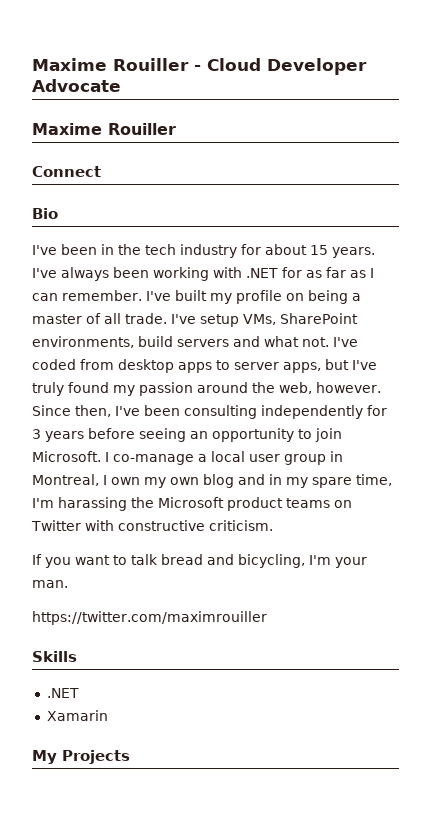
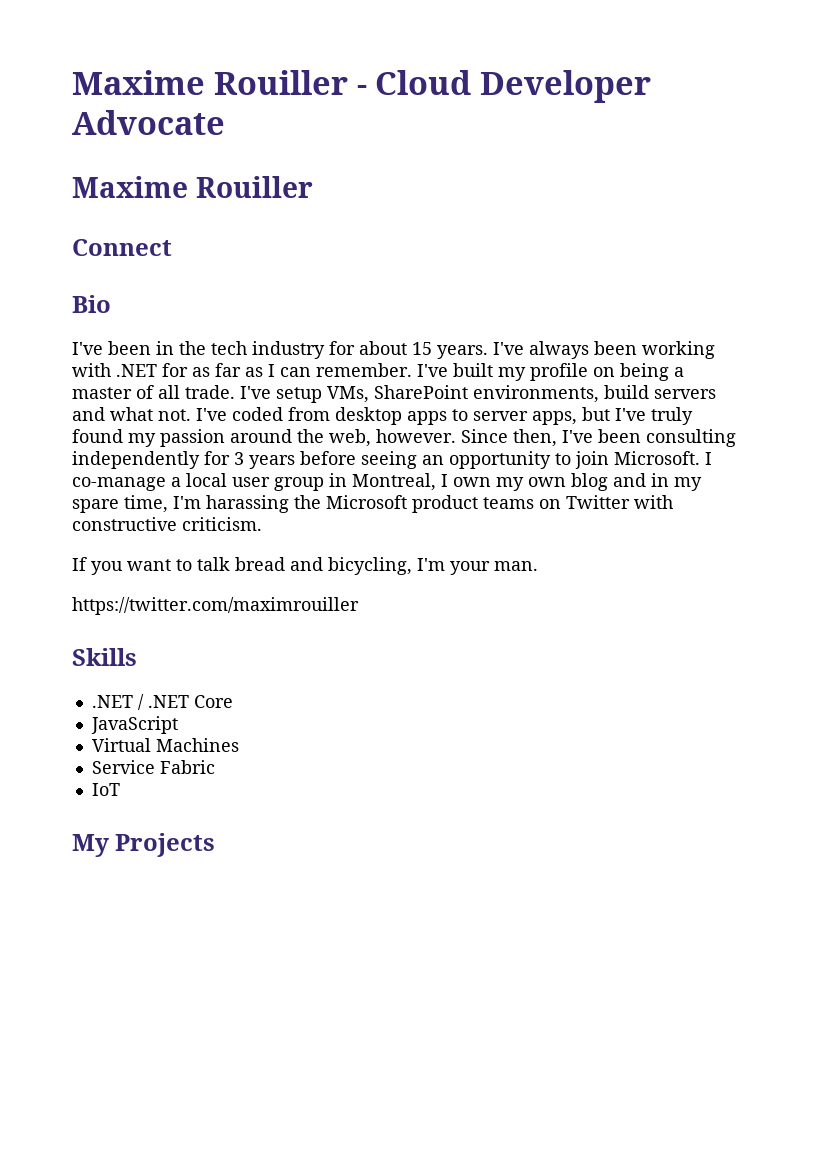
  Skills
- .NET
- Xamarin
+ .NET / .NET Core
+ JavaScript
+ Virtual Machines
+ Service Fabric
+ IoT

